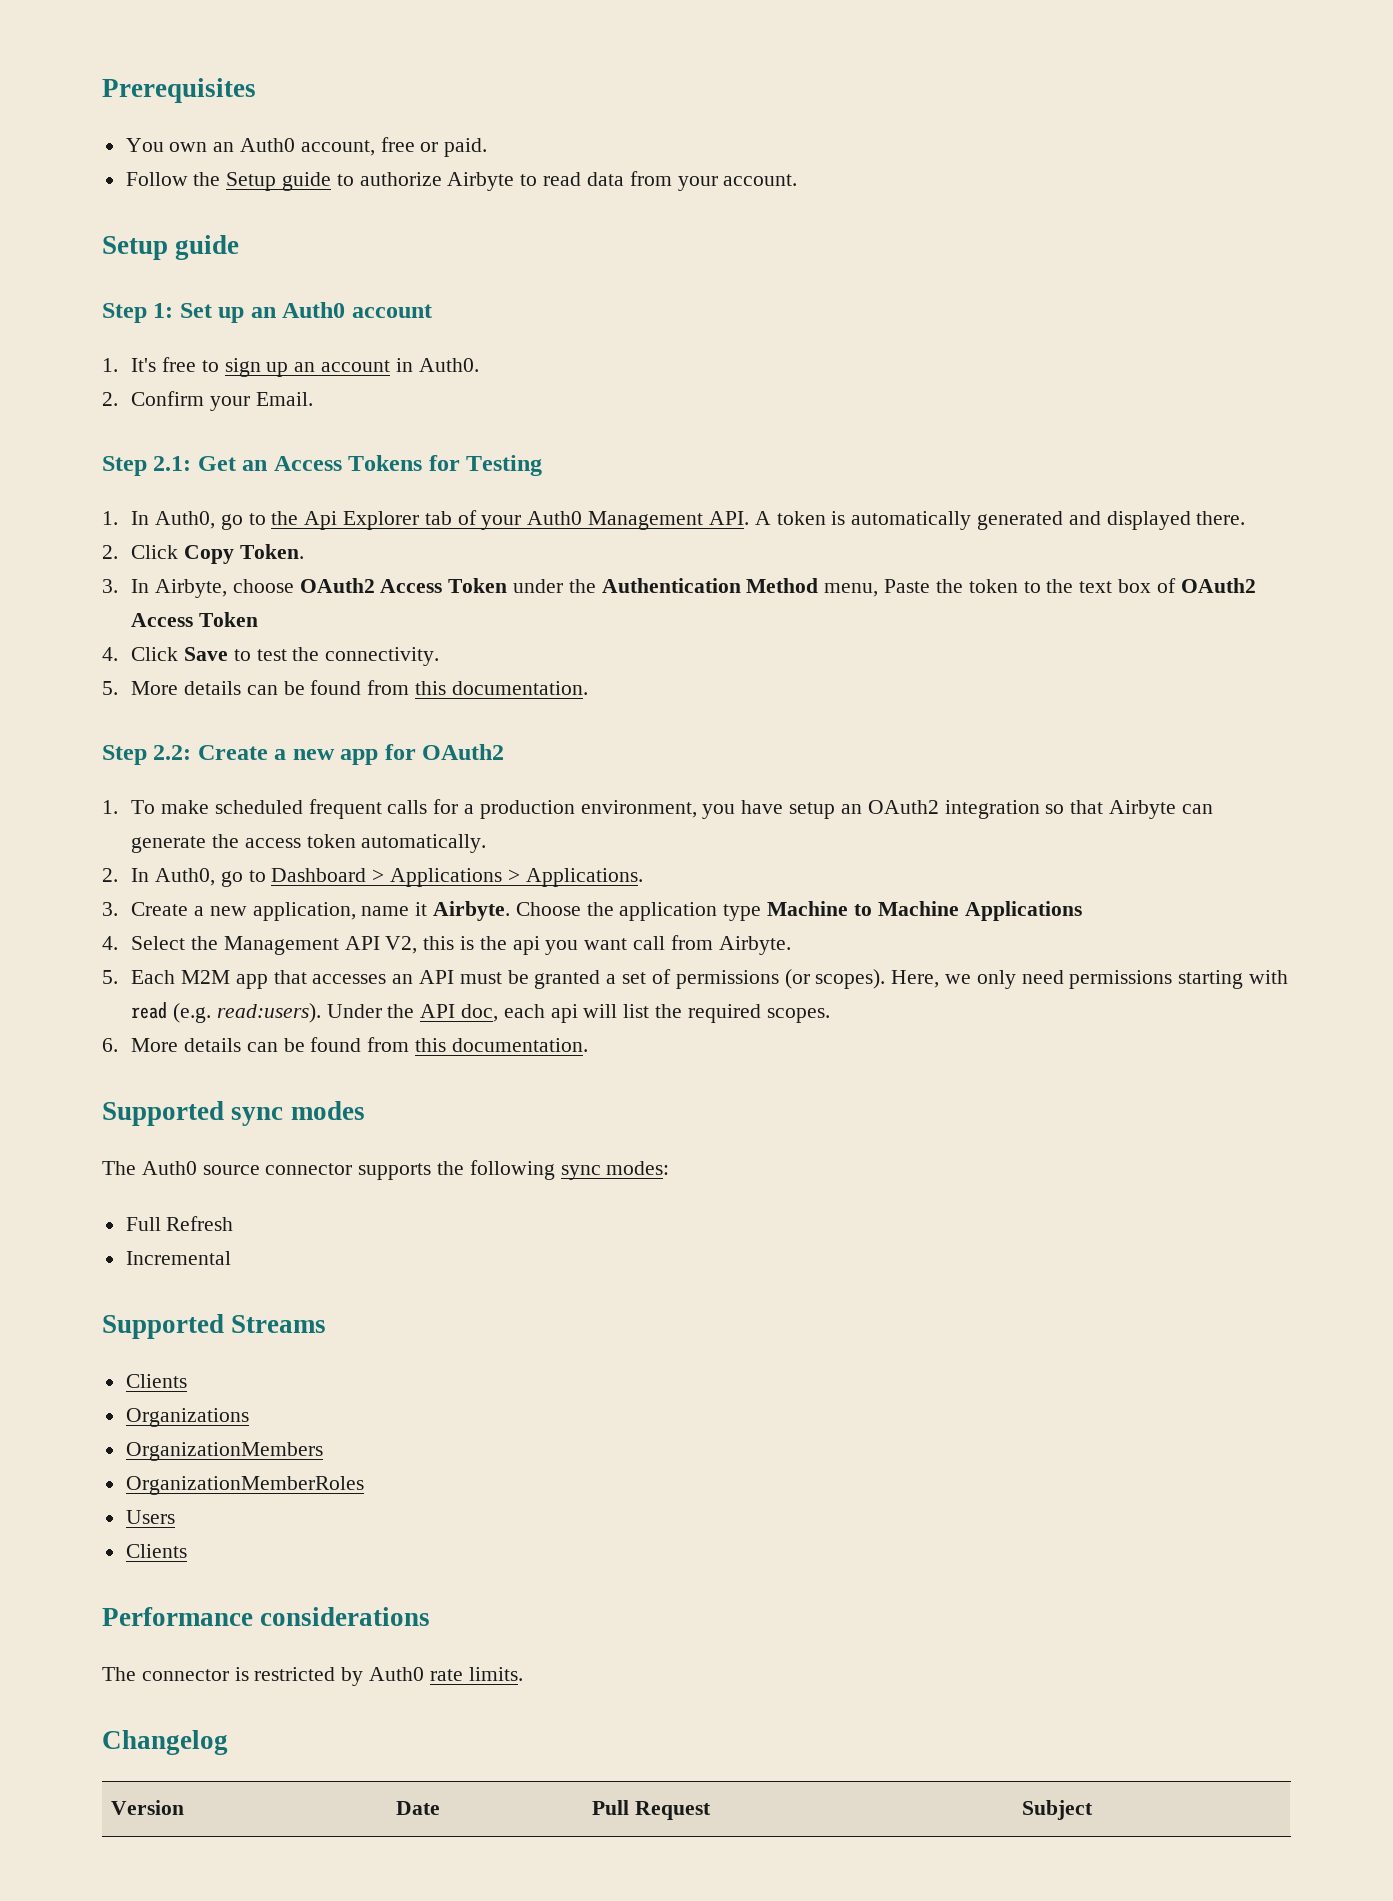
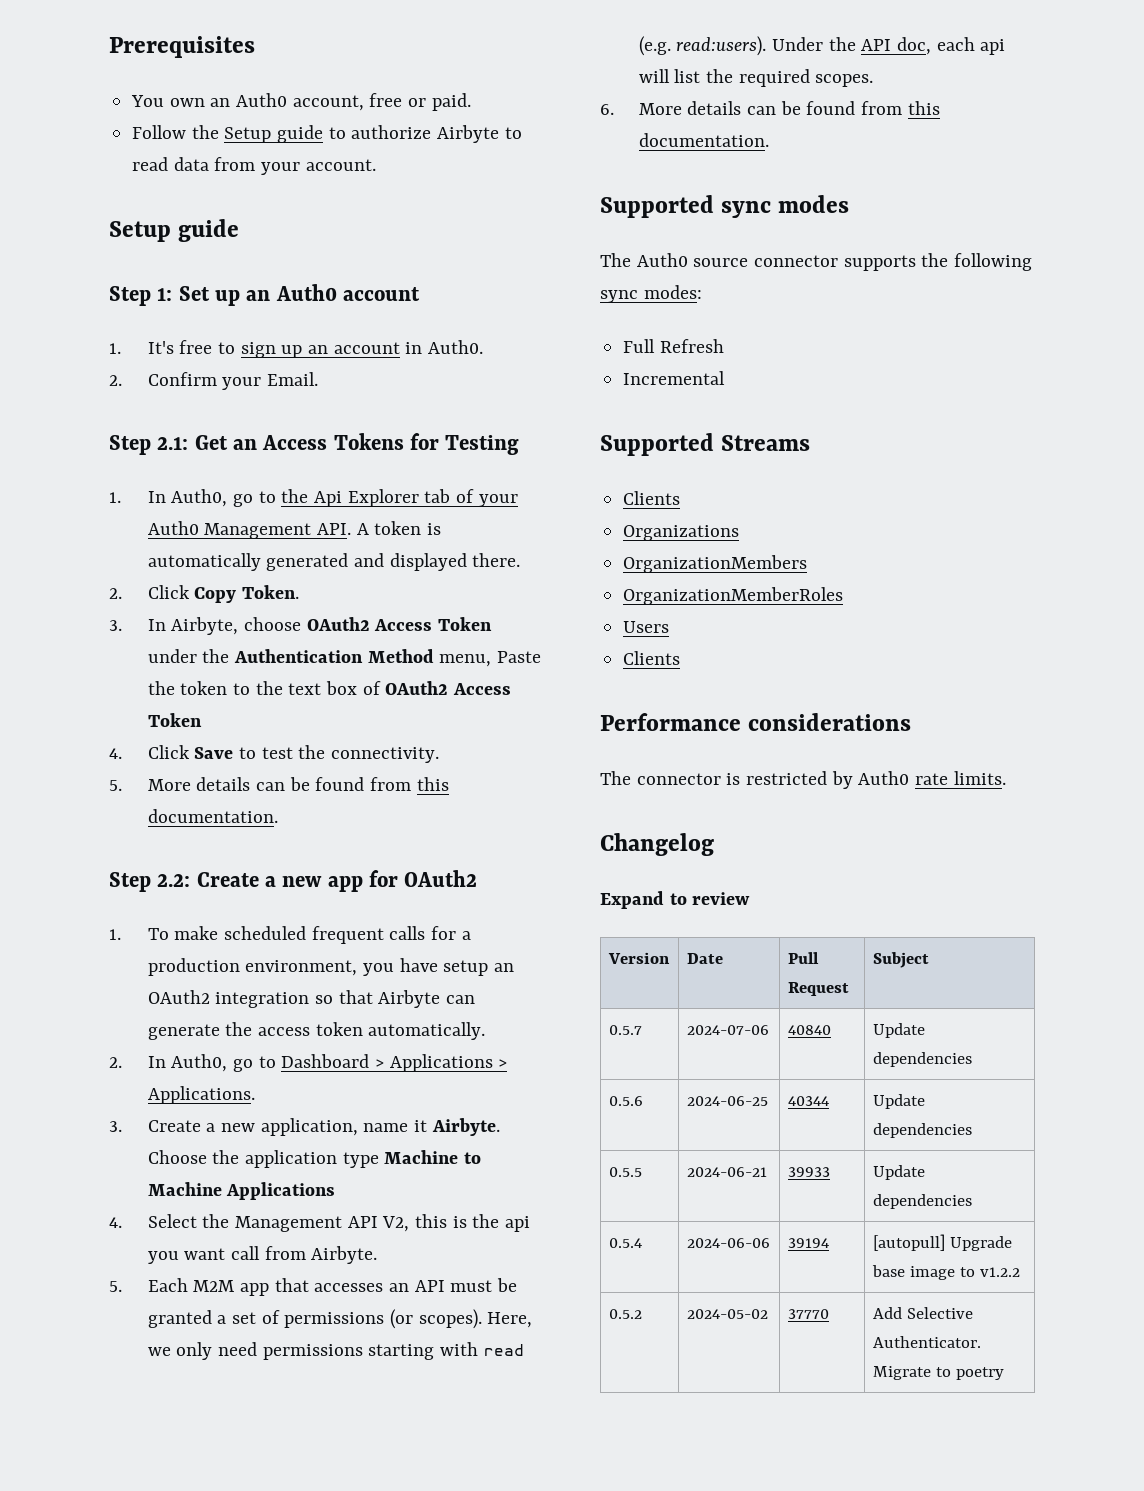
+ Expand to review
+ 0.5.7 | 2024-07-06 | 40840 | Update dependencies
+ 0.5.6 | 2024-06-25 | 40344 | Update dependencies
+ 0.5.5 | 2024-06-21 | 39933 | Update dependencies
+ 0.5.4 | 2024-06-06 | 39194 | [autopull] Upgrade base image to v1.2.2
+ 0.5.2 | 2024-05-02 | 37770 | Add Selective Authenticator. Migrate to poetry

